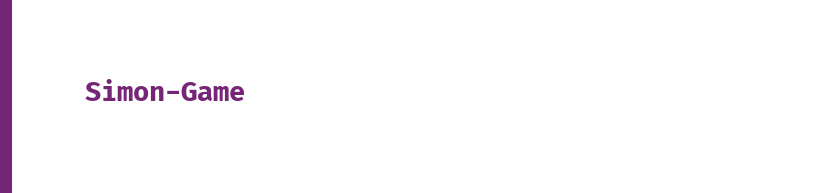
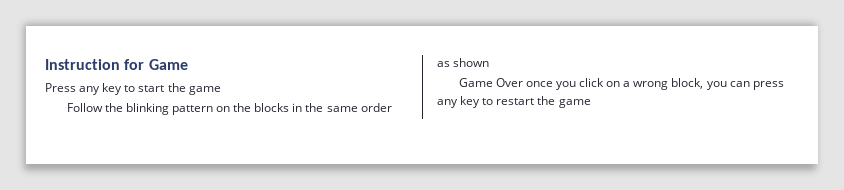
- Simon-Game
+ Instruction for Game
+ Press any key to start the game
+ Follow the blinking pattern on the blocks in the same order as shown
+ Game Over once you click on a wrong block, you can press any key to restart the game

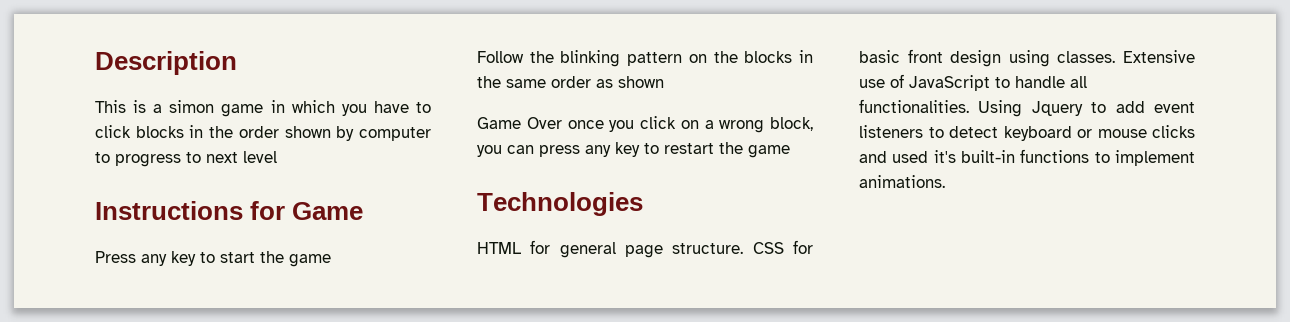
- Instruction for Game
+ Description
+ This is a simon game in which you have to click blocks in the order shown by computer to progress to next level
+ Instructions for Game
+ Technologies
+ HTML for general page structure. CSS for basic front design using classes. Extensive use of JavaScript to handle all functionalities. Using Jquery to add event listeners to detect keyboard or mouse clicks and used it's built-in functions to implement animations.

